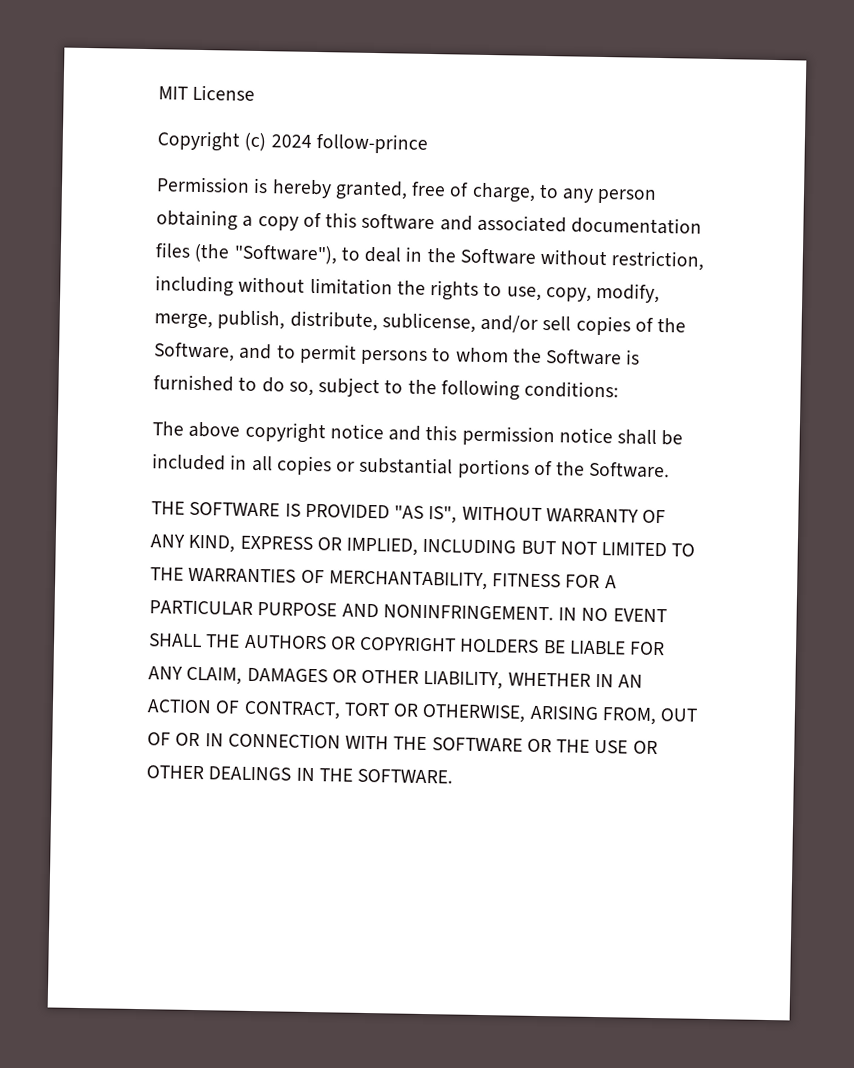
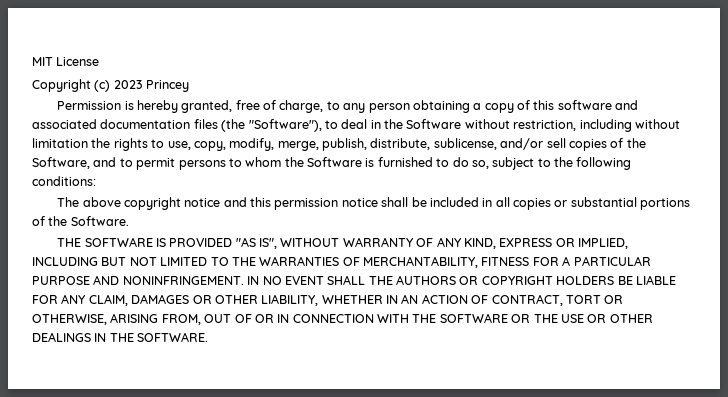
- Copyright (c) 2024 follow-prince
+ Copyright (c) 2023 Princey

